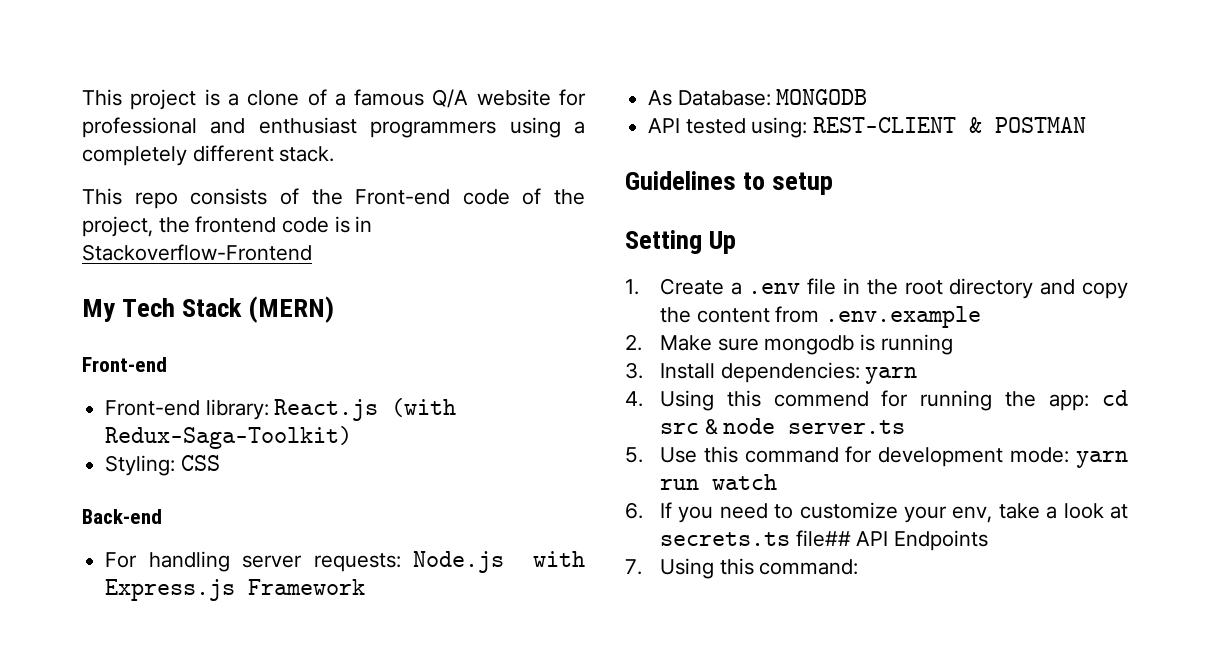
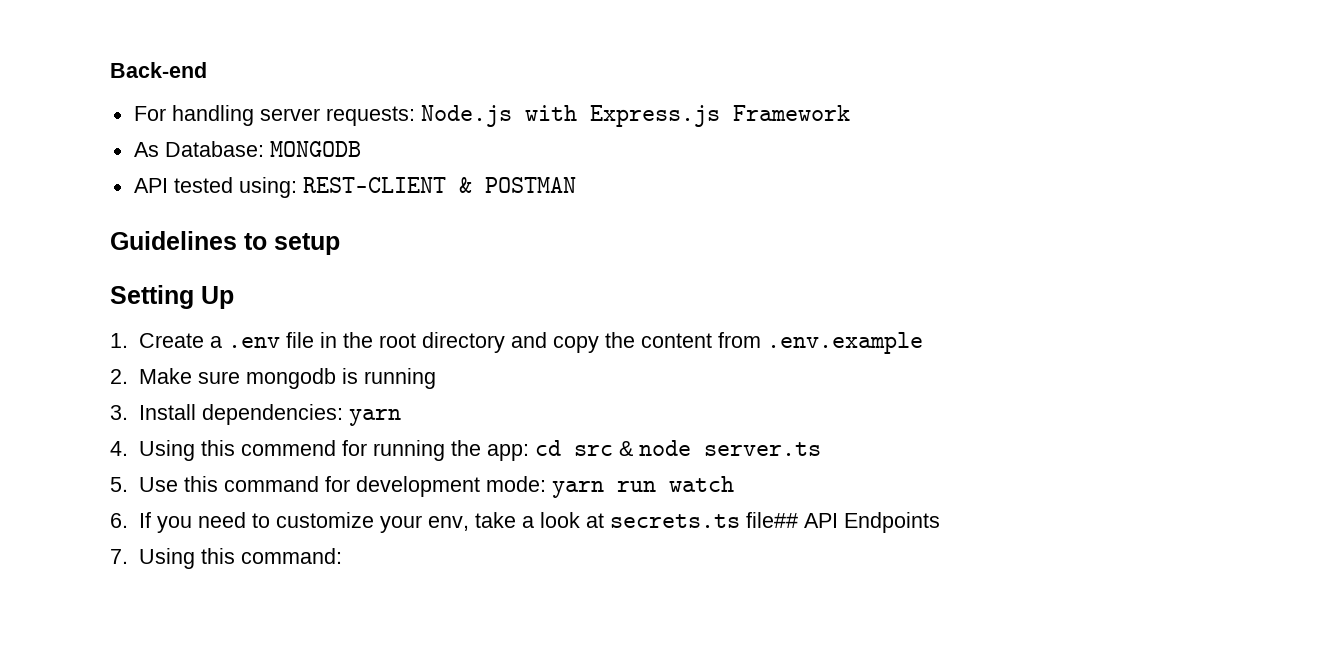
- This project is a clone of a famous Q/A website for professional and enthusiast programmers using a completely different stack.
- This repo consists of the Front-end code of the project, the frontend code is in Stackoverflow-Frontend
- My Tech Stack (MERN)
- Front-end
- Front-end library: React.js (with Redux-Saga-Toolkit)
- Styling: CSS

